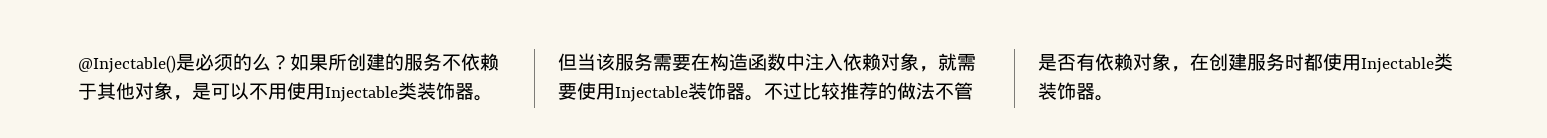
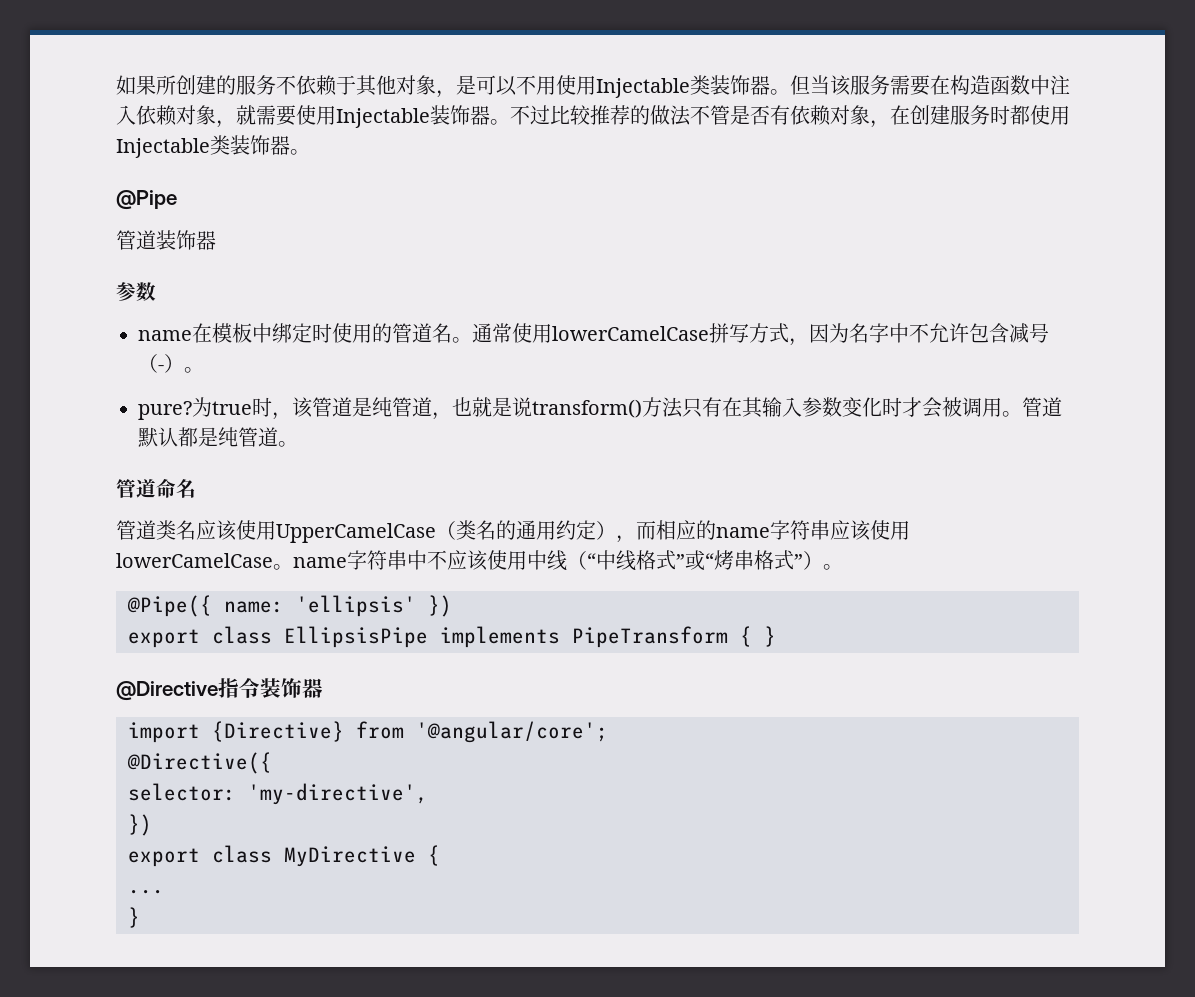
- @Injectable()是必须的么？
+ @Pipe
+ 管道装饰器
+ 参数
+ name在模板中绑定时使用的管道名。通常使用lowerCamelCase拼写方式，因为名字中不允许包含减号（-）。
+ pure?为true时，该管道是纯管道，也就是说transform()方法只有在其输入参数变化时才会被调用。管道默认都是纯管道。
+ 管道命名
+ 管道类名应该使用UpperCamelCase（类名的通用约定），而相应的name字符串应该使用lowerCamelCase。name字符串中不应该使用中线（“中线格式”或“烤串格式”）。
+ @Pipe({ name: 'ellipsis' })
+ export class EllipsisPipe implements PipeTransform { }
+ @Directive指令装饰器
+ import {Directive} from '@angular/core';
+ @Directive({
+ selector: 'my-directive',
+ })
+ export class MyDirective {
+ ...
+ }

